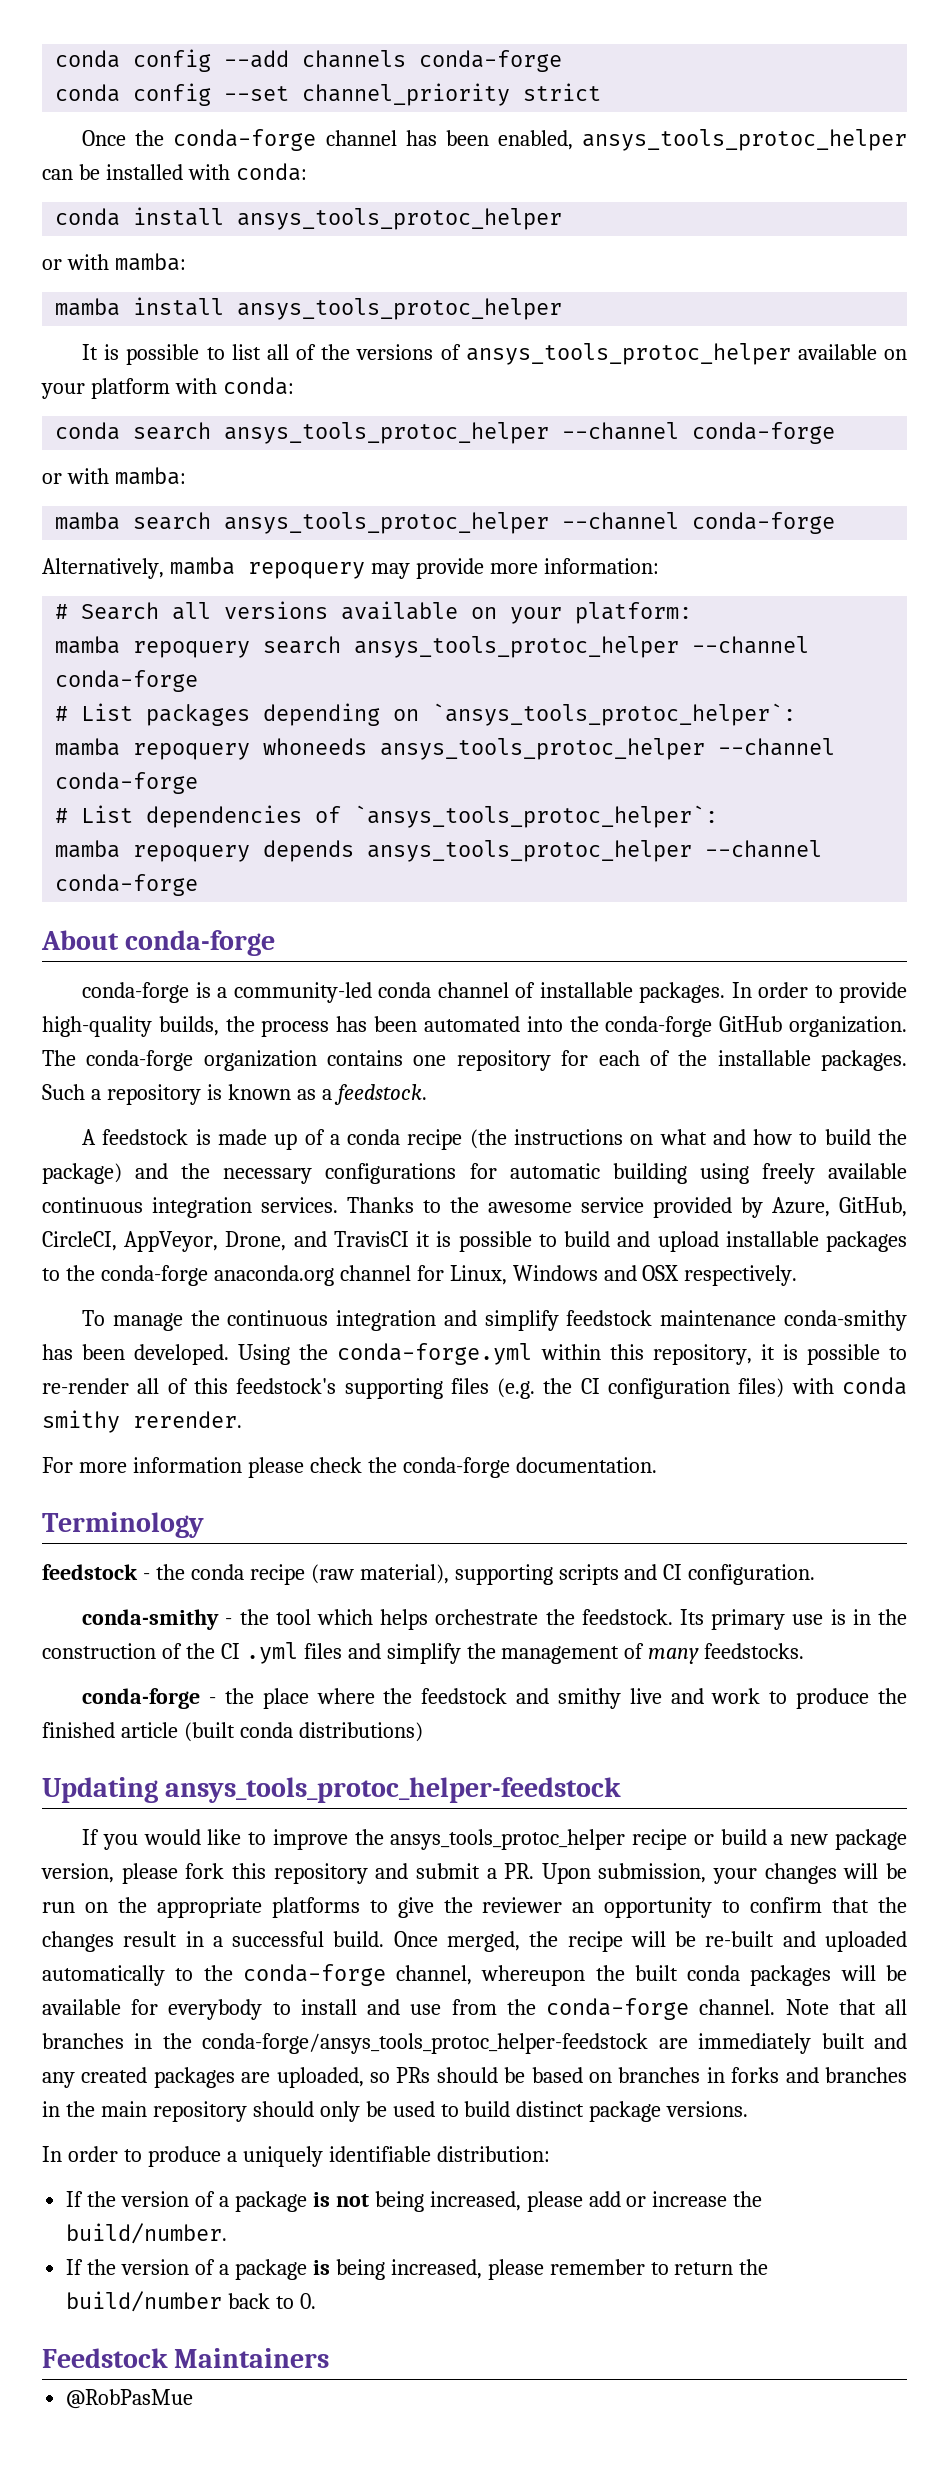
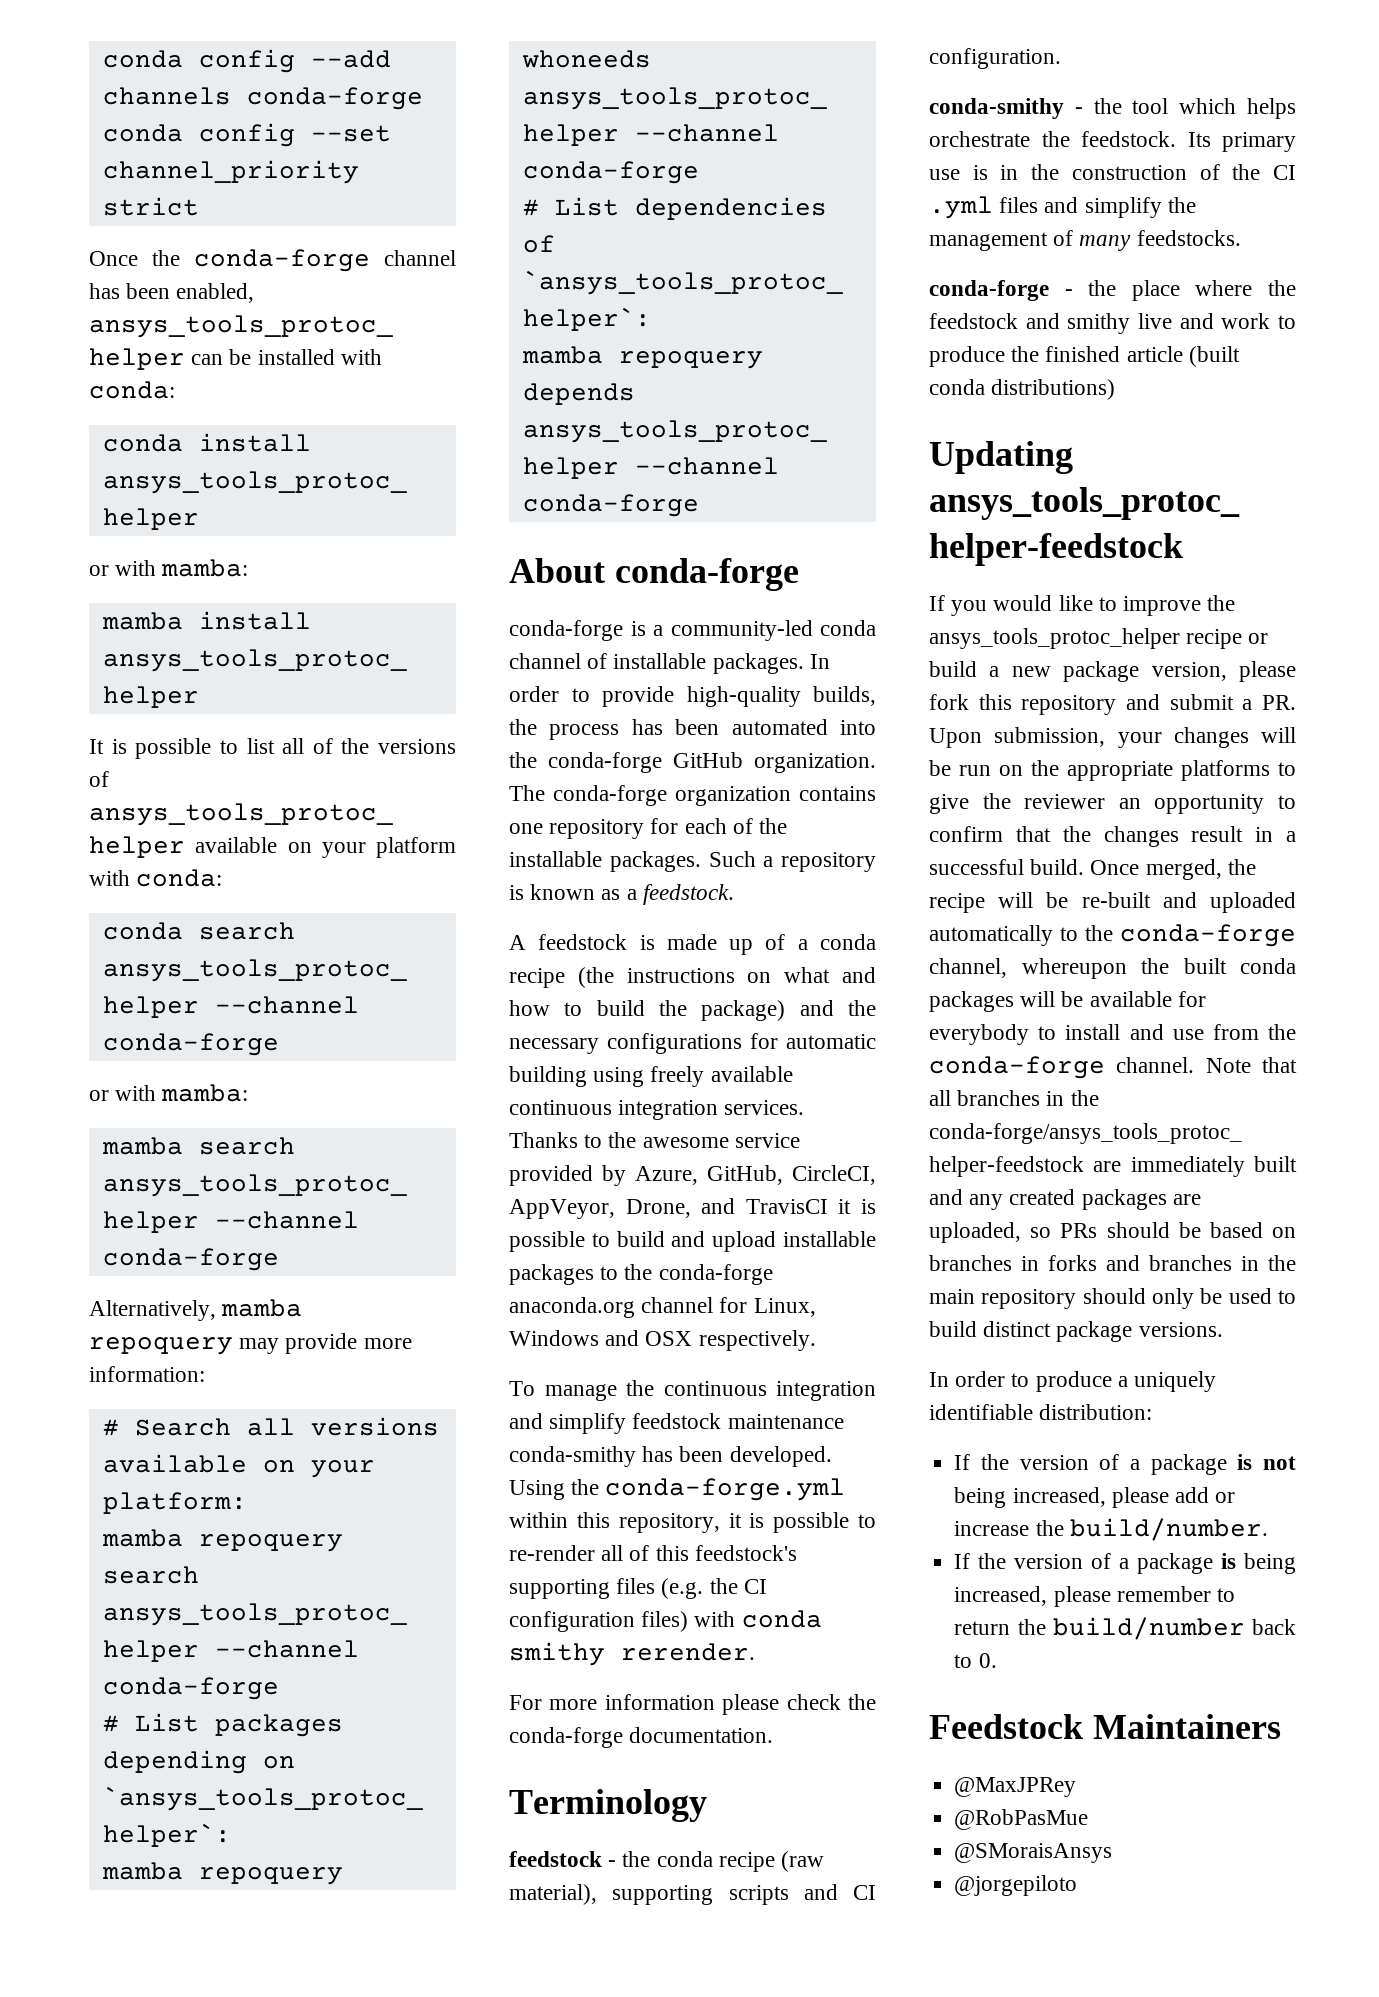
+ @MaxJPRey
+ @SMoraisAnsys
+ @jorgepiloto

